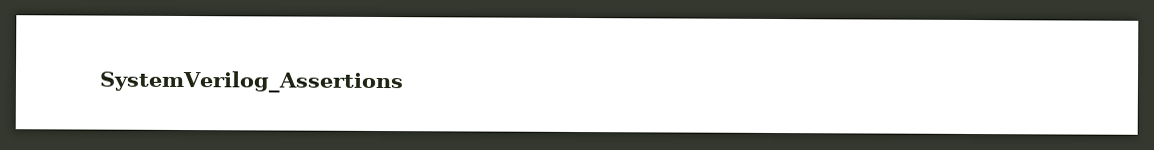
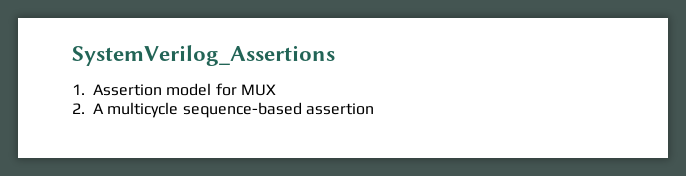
+ 1. Assertion model for MUX
+ 2. A multicycle sequence-based assertion

